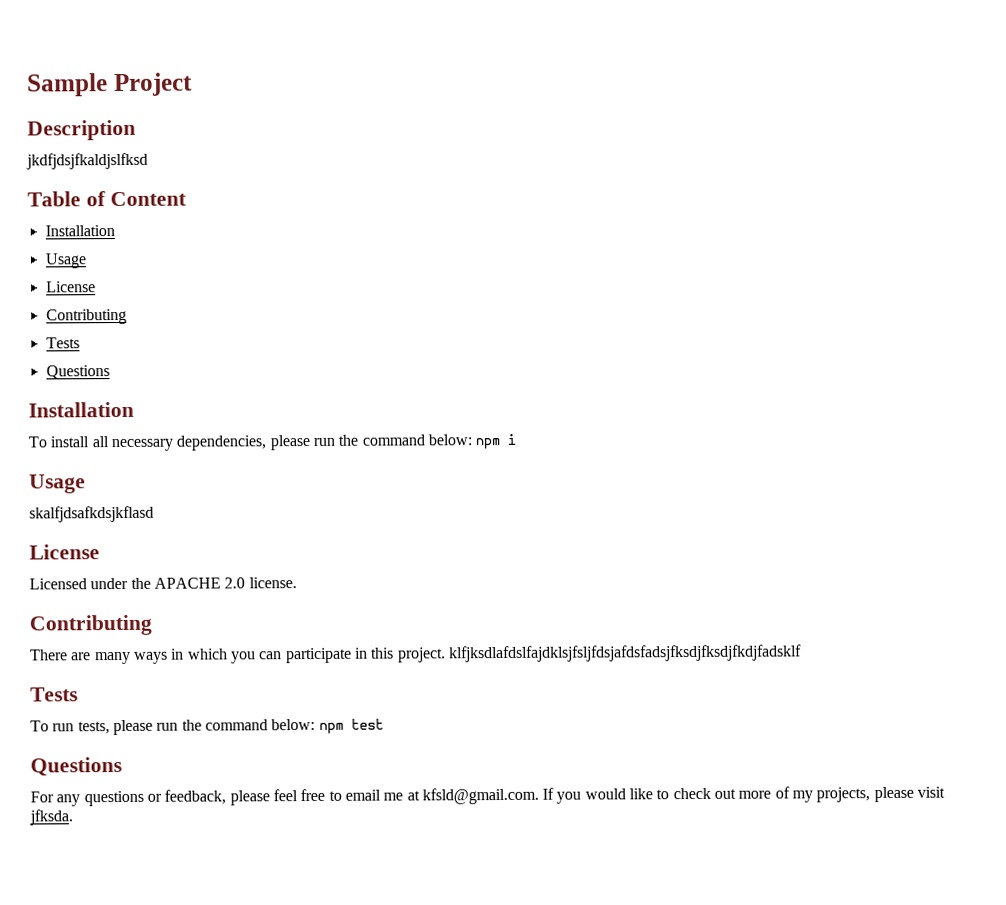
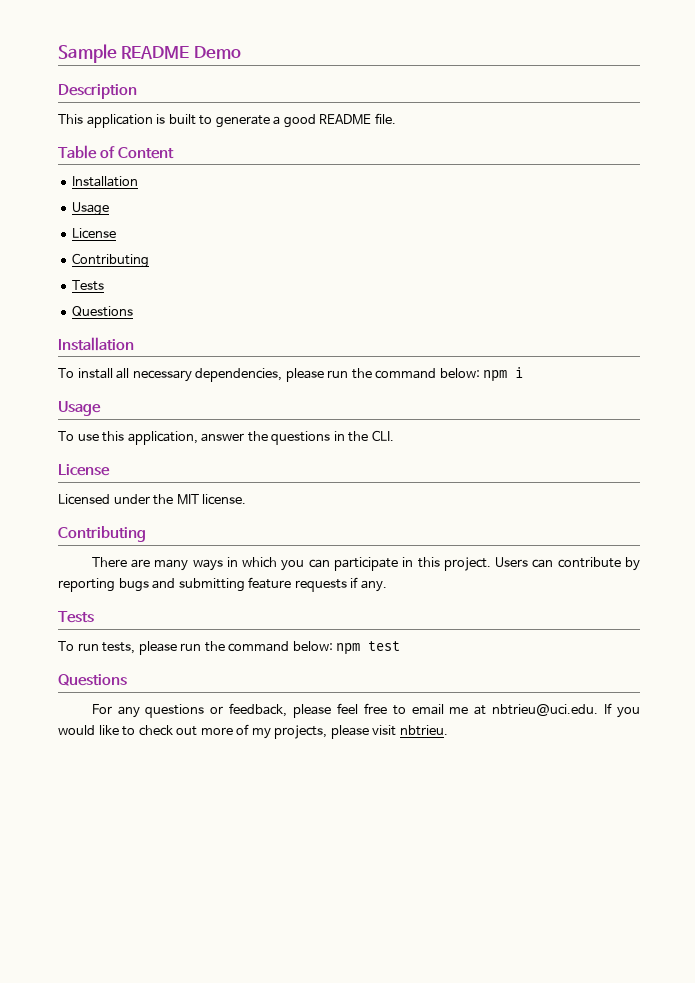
- Sample Project
+ Sample README Demo
- jkdfjdsjfkaldjslfksd
+ This application is built to generate a good README file.
- skalfjdsafkdsjkflasd
+ To use this application, answer the questions in the CLI.
- Licensed under the APACHE 2.0 license.
+ Licensed under the MIT license.
- There are many ways in which you can participate in this project. klfjksdlafdslfajdklsjfsljfdsjafdsfadsjfksdjfksdjfkdjfadsklf
+ There are many ways in which you can participate in this project. Users can contribute by reporting bugs and submitting feature requests if any.
- For any questions or feedback, please feel free to email me at kfsld@gmail.com. If you would like to check out more of my projects, please visit jfksda.
+ For any questions or feedback, please feel free to email me at nbtrieu@uci.edu. If you would like to check out more of my projects, please visit nbtrieu.

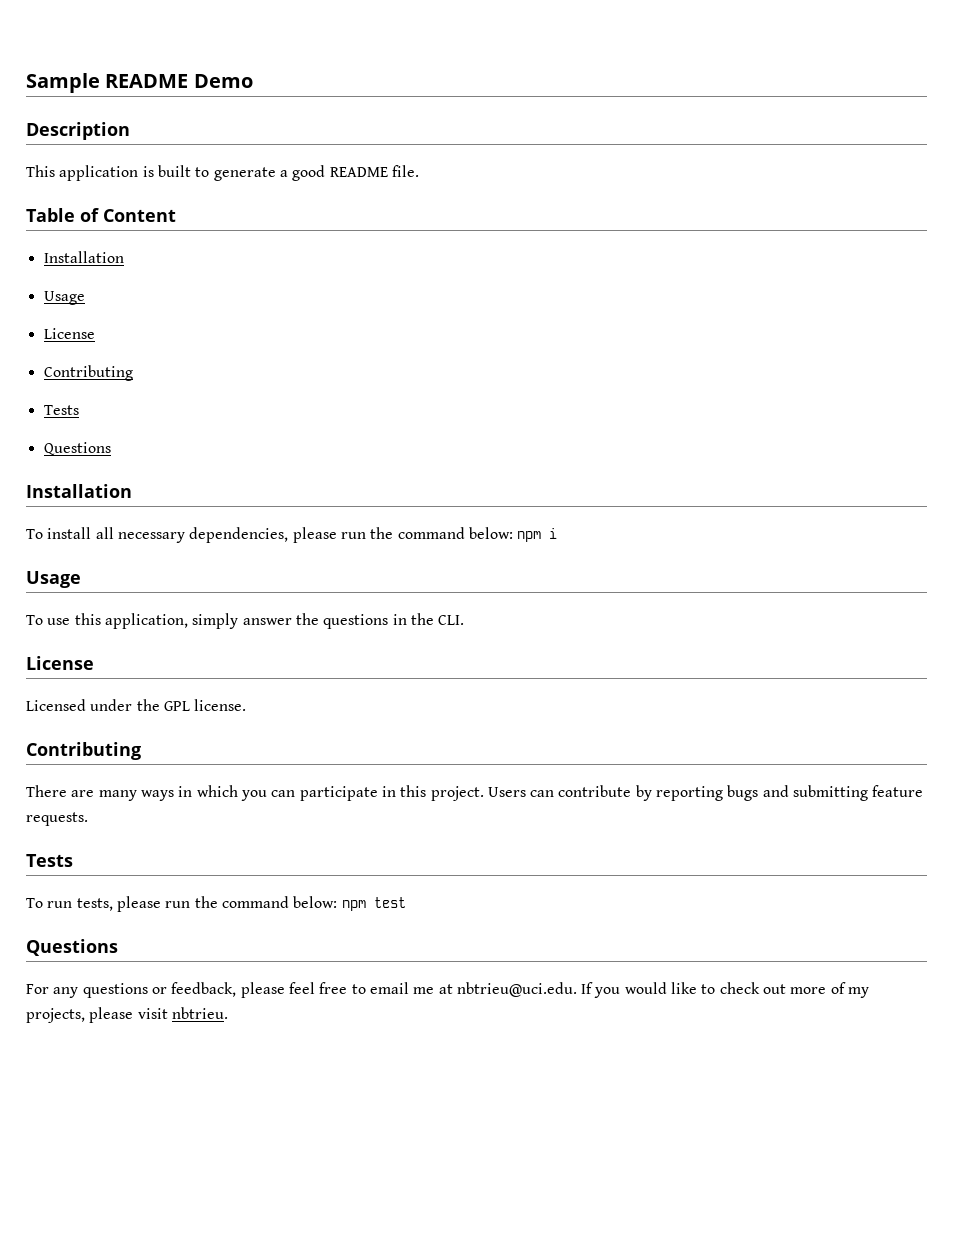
- To use this application, answer the questions in the CLI.
+ To use this application, simply answer the questions in the CLI.
- Licensed under the MIT license.
+ Licensed under the GPL license.
- Users can contribute by reporting bugs and submitting feature requests if any.
+ Users can contribute by reporting bugs and submitting feature requests.

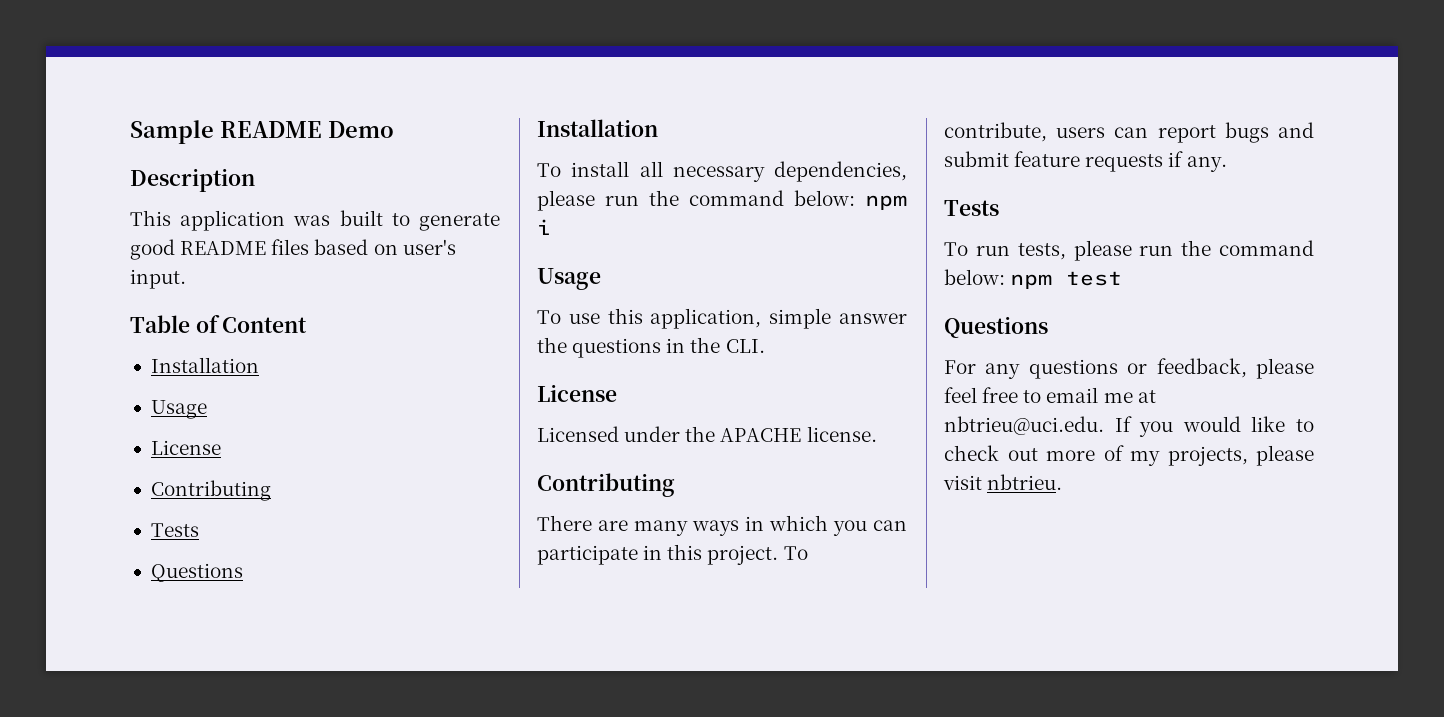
- This application is built to generate a good README file.
+ This application was built to generate good README files based on user's input.
- To use this application, simply answer the questions in the CLI.
+ To use this application, simple answer the questions in the CLI.
- Licensed under the GPL license.
+ Licensed under the APACHE license.
- Users can contribute by reporting bugs and submitting feature requests.
+ To contribute, users can report bugs and submit feature requests if any.

